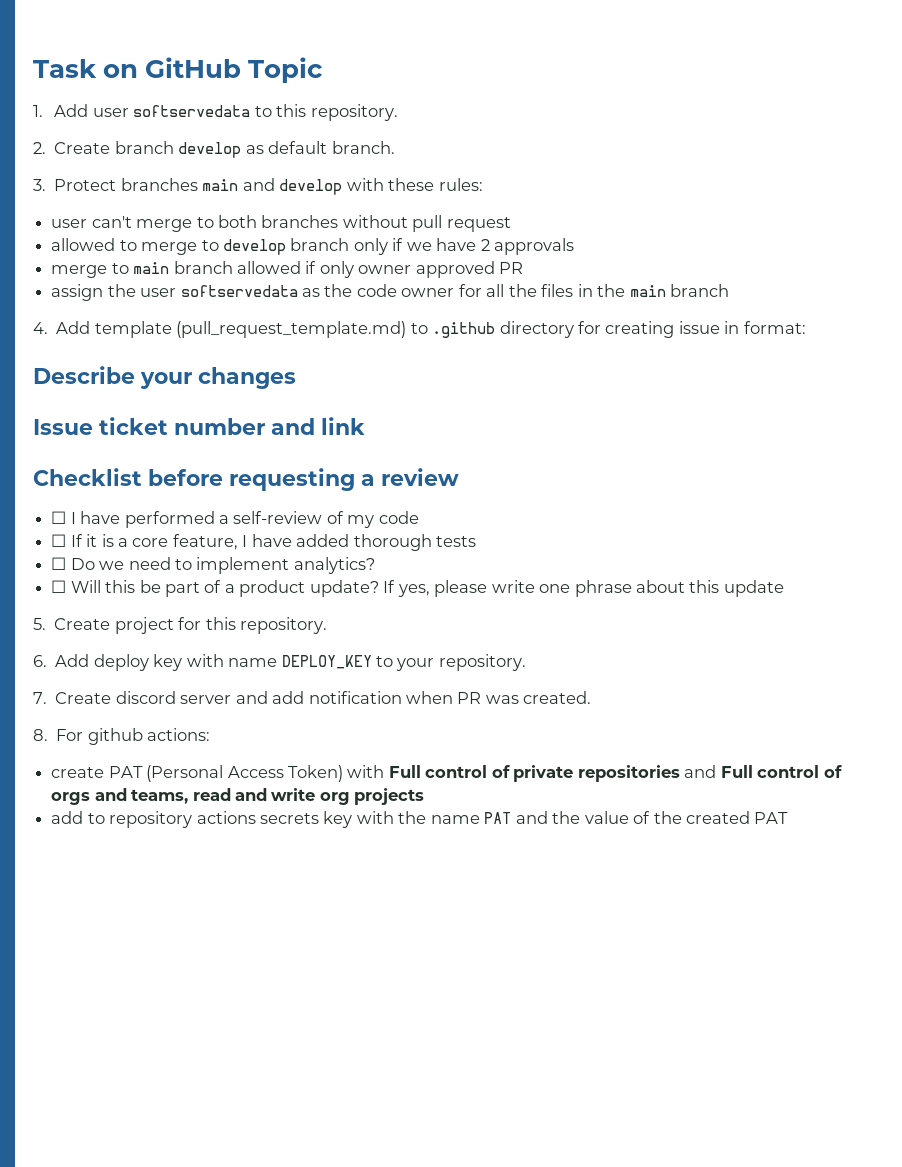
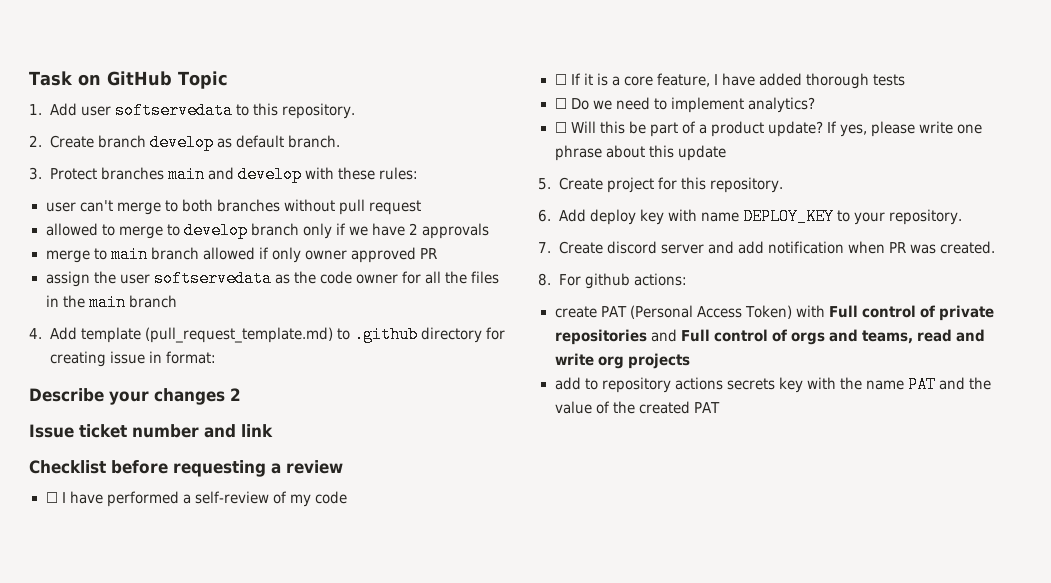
- Describe your changes
+ Describe your changes 2

